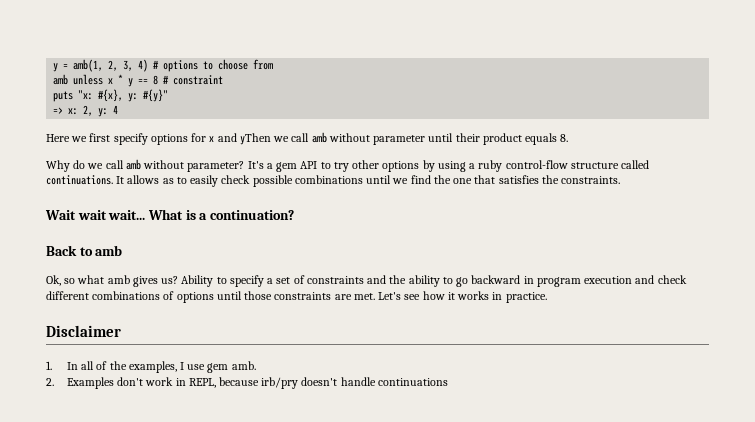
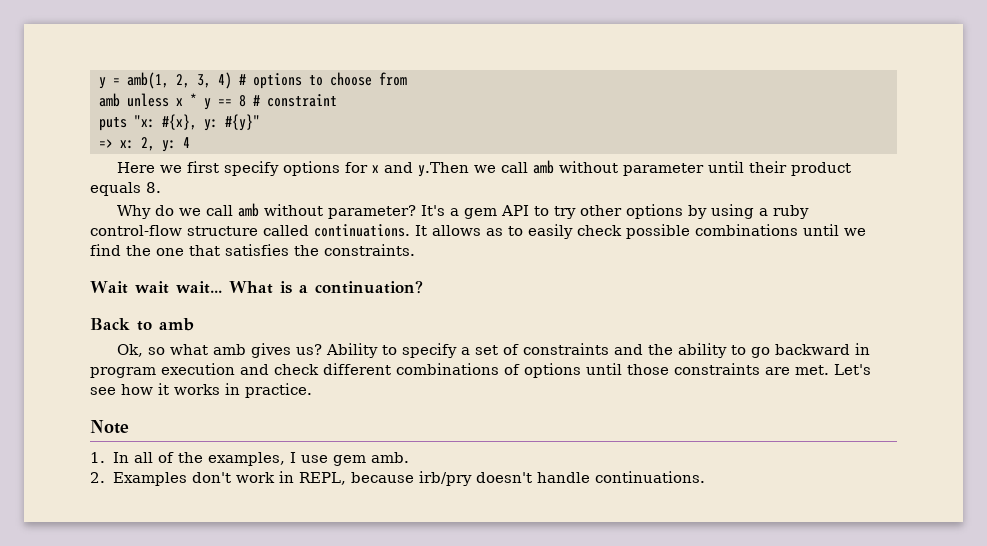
- Here we first specify options for x and yThen we call amb without parameter until their product equals 8.
+ Here we first specify options for x and y.Then we call amb without parameter until their product equals 8.
- Disclaimer
+ Note
- 2. Examples don't work in REPL, because irb/pry doesn't handle continuations
+ 2. Examples don't work in REPL, because irb/pry doesn't handle continuations.

